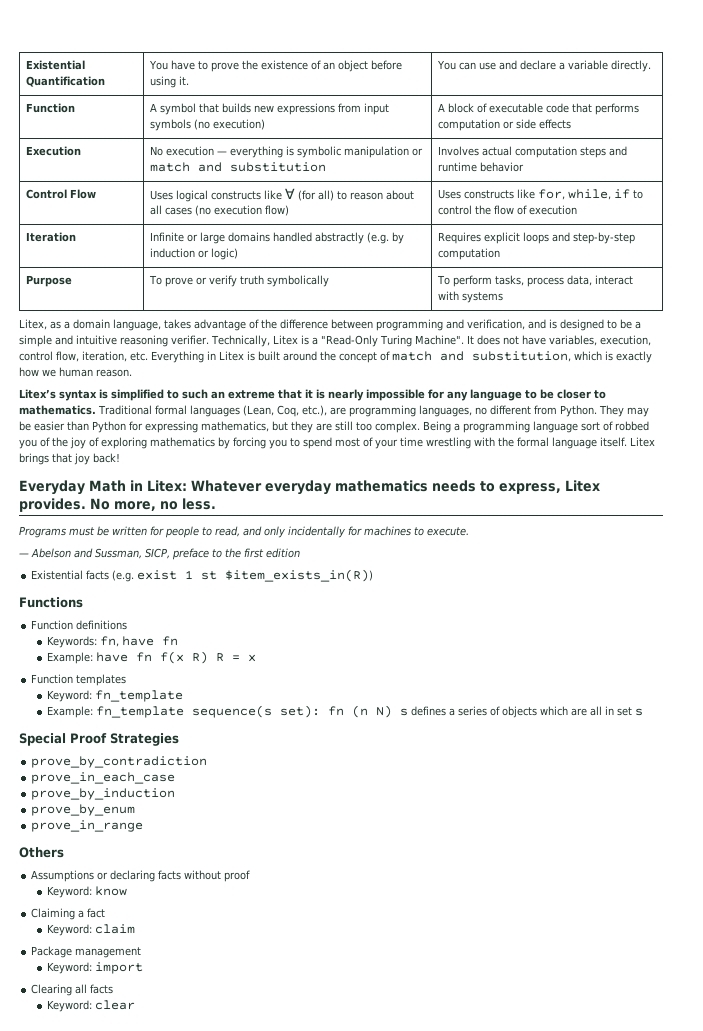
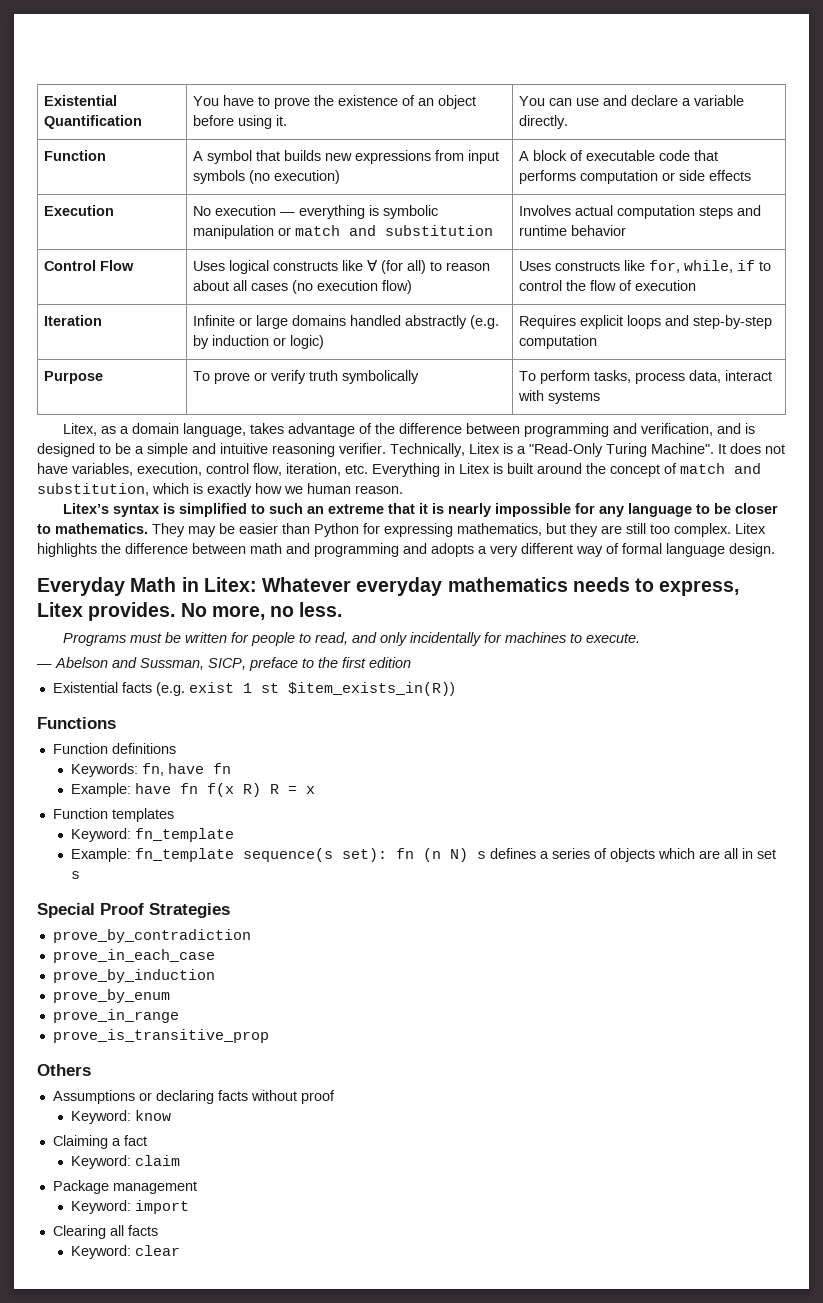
- Traditional formal languages (Lean, Coq, etc.), are programming languages, no different from Python.
- Being a programming language sort of robbed you of the joy of exploring mathematics by forcing you to spend most of your time wrestling with the formal language itself. Litex brings that joy back!
+ Litex highlights the difference between math and programming and adopts a very different way of formal language design.
+ prove_is_transitive_prop

